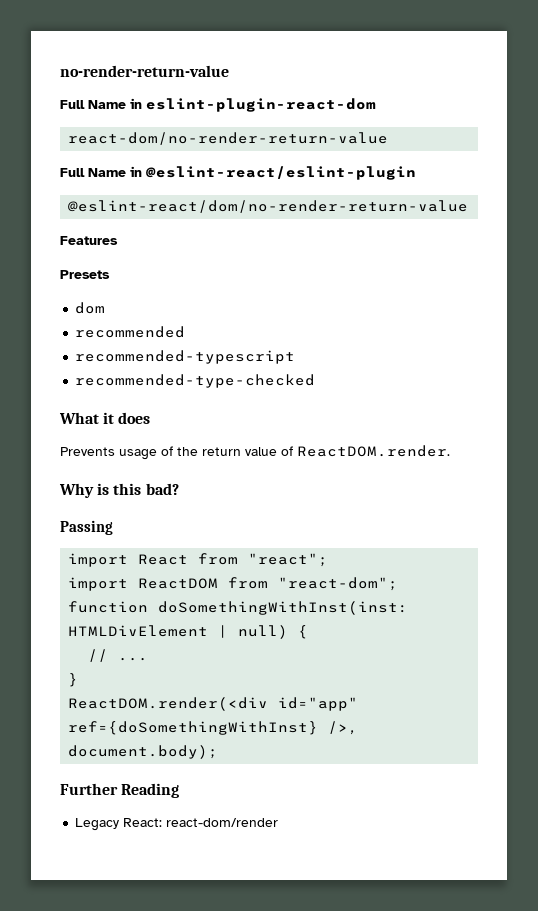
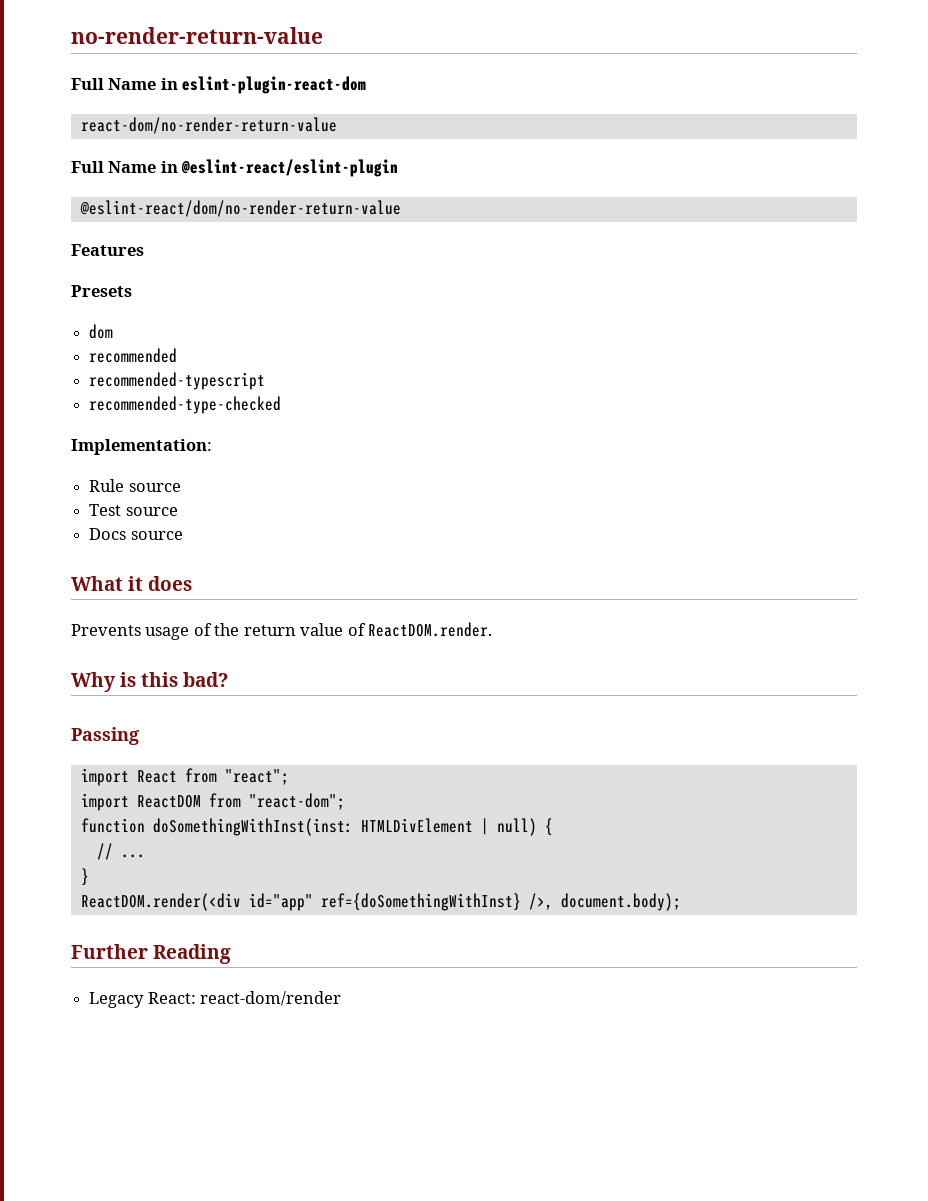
+ Implementation:
+ Rule source
+ Test source
+ Docs source

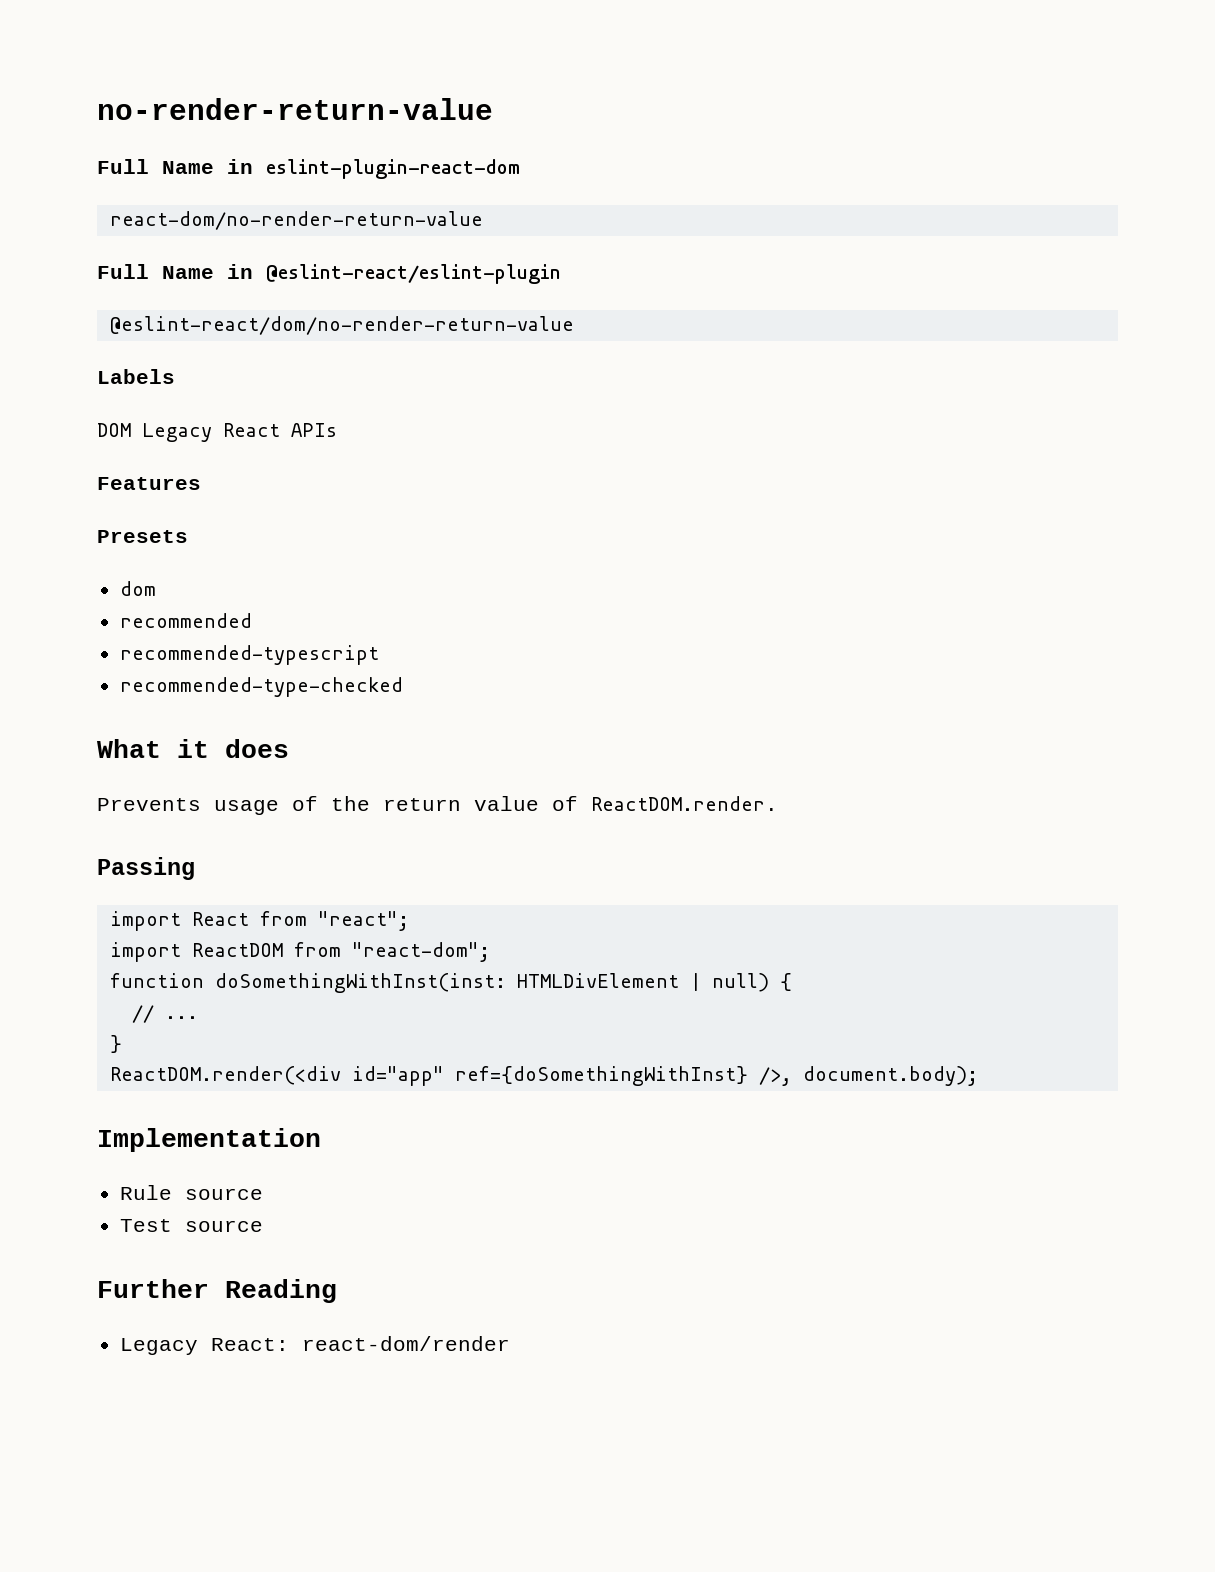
+ Labels
+ DOM Legacy React APIs
- Implementation:
- Rule source
- Test source
- Docs source
- Why is this bad?
+ Implementation
+ Rule source
+ Test source

